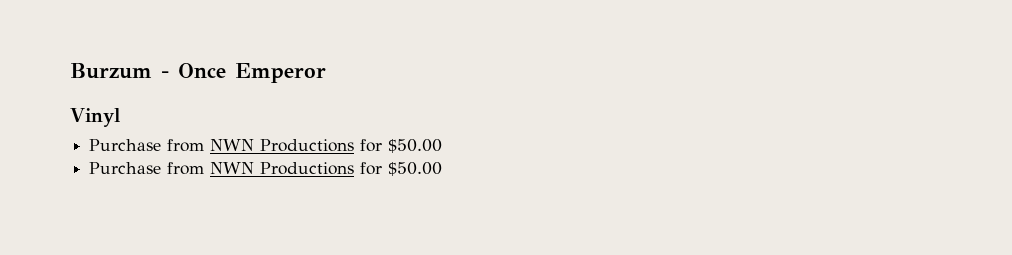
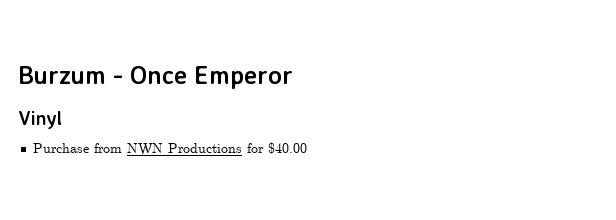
  Vinyl
- Purchase from NWN Productions for $50.00
- Purchase from NWN Productions for $50.00
+ Purchase from NWN Productions for $40.00

